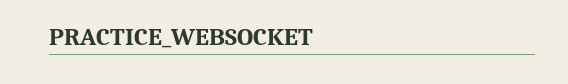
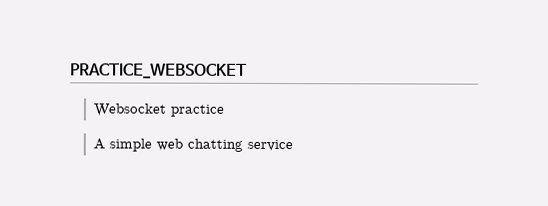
+ Websocket practice
+ A simple web chatting service

